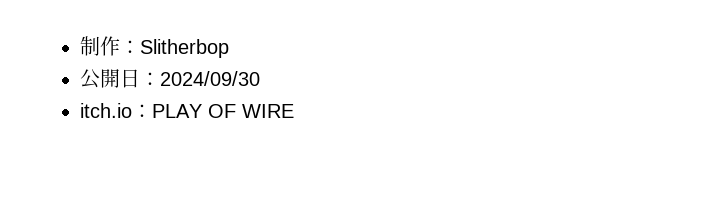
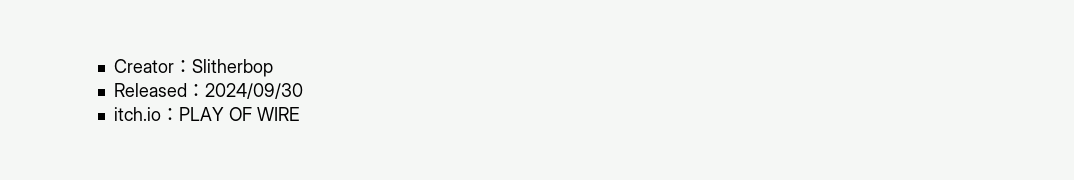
- 制作：Slitherbop
+ Creator：Slitherbop
- 公開日：2024/09/30
+ Released：2024/09/30

